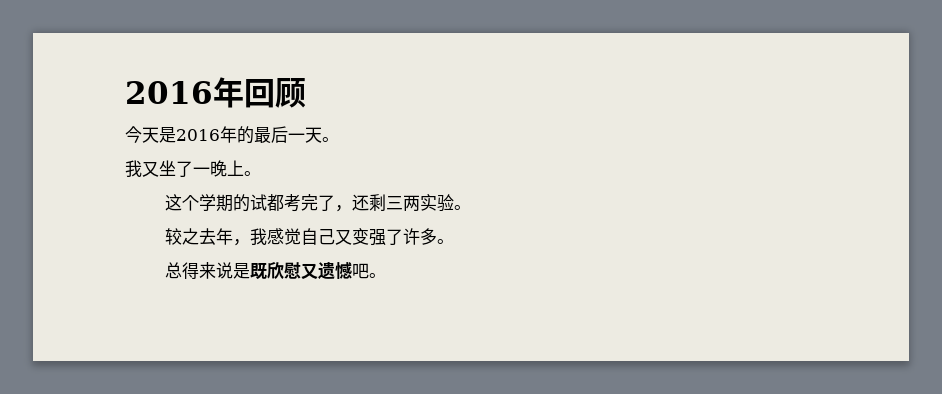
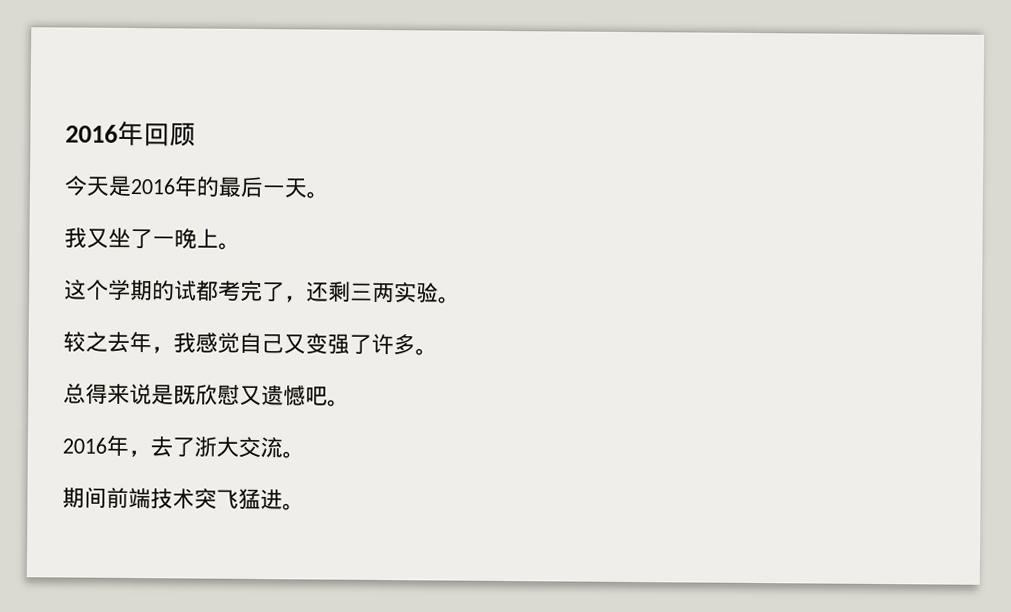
+ 2016年，去了浙大交流。
+ 期间前端技术突飞猛进。

